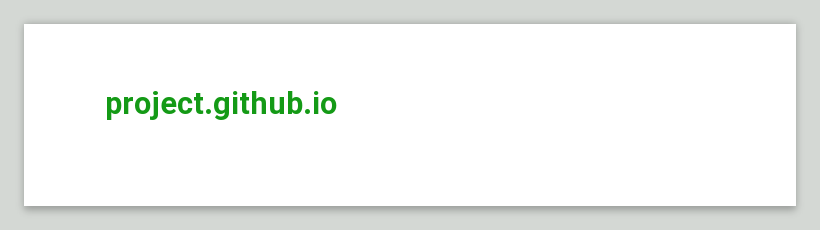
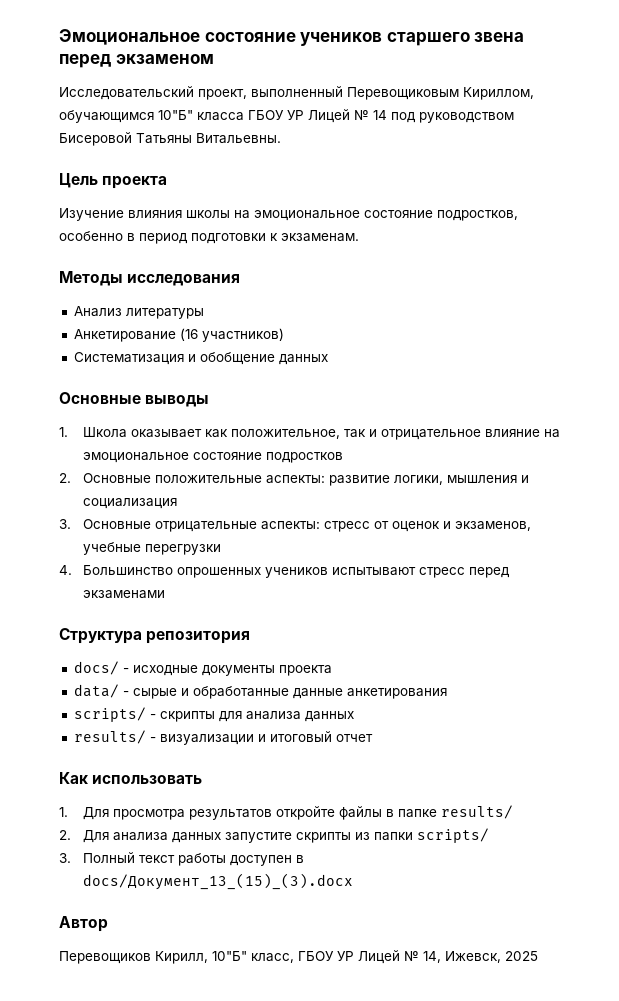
- project.github.io
+ Эмоциональное состояние учеников старшего звена перед экзаменом
+ Исследовательский проект, выполненный Перевощиковым Кириллом, обучающимся 10"Б" класса ГБОУ УР Лицей № 14 под руководством Бисеровой Татьяны Витальевны.
+ Цель проекта
+ Изучение влияния школы на эмоциональное состояние подростков, особенно в период подготовки к экзаменам.
+ Методы исследования
+ Анализ литературы
+ Анкетирование (16 участников)
+ Систематизация и обобщение данных
+ Основные выводы
+ 1. Школа оказывает как положительное, так и отрицательное влияние на эмоциональное состояние подростков
+ 2. Основные положительные аспекты: развитие логики, мышления и социализация
+ 3. Основные отрицательные аспекты: стресс от оценок и экзаменов, учебные перегрузки
+ 4. Большинство опрошенных учеников испытывают стресс перед экзаменами
+ Структура репозитория
+ docs/ - исходные документы проекта
+ data/ - сырые и обработанные данные анкетирования
+ scripts/ - скрипты для анализа данных
+ results/ - визуализации и итоговый отчет
+ Как использовать
+ 1. Для просмотра результатов откройте файлы в папке results/
+ 2. Для анализа данных запустите скрипты из папки scripts/
+ 3. Полный текст работы доступен в docs/Документ_13_(15)_(3).docx
+ Автор
+ Перевощиков Кирилл, 10"Б" класс, ГБОУ УР Лицей № 14, Ижевск, 2025

